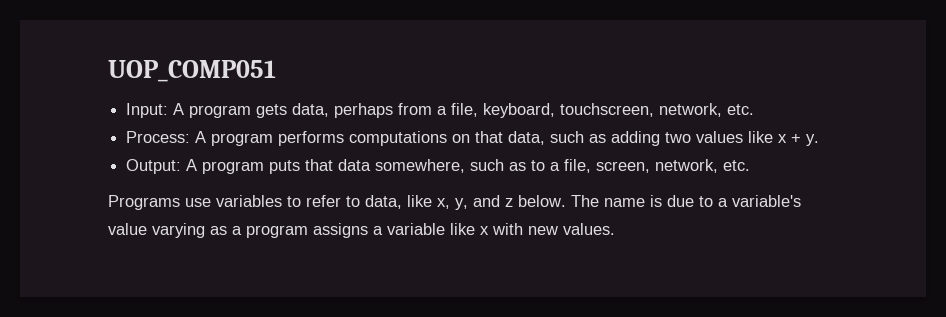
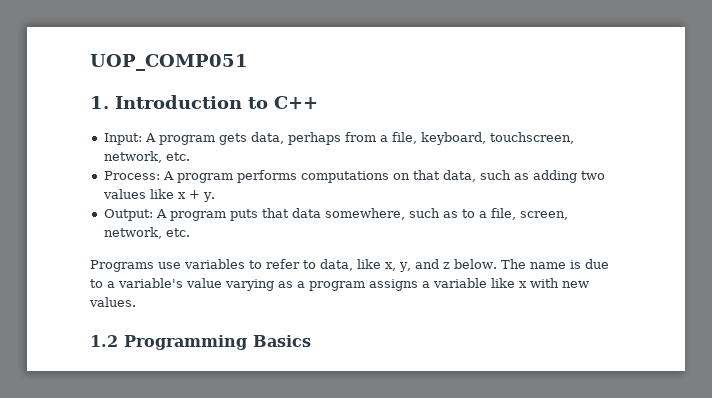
+ 1. Introduction to C++
+ 1.2 Programming Basics

